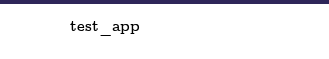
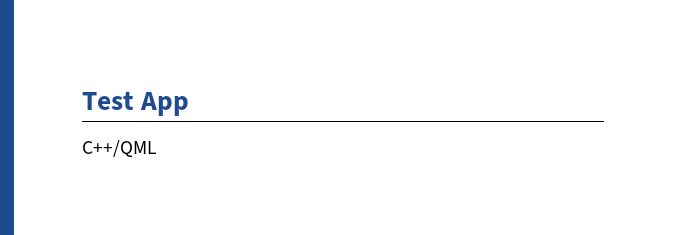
- test_app
+ Test App
+ C++/QML

